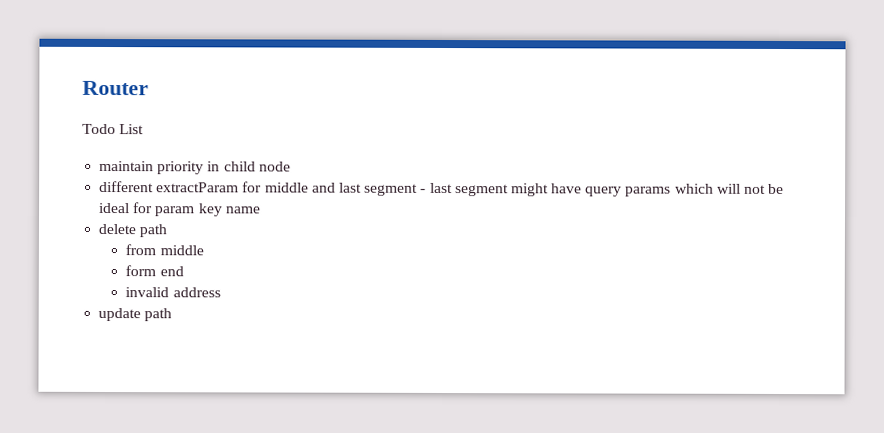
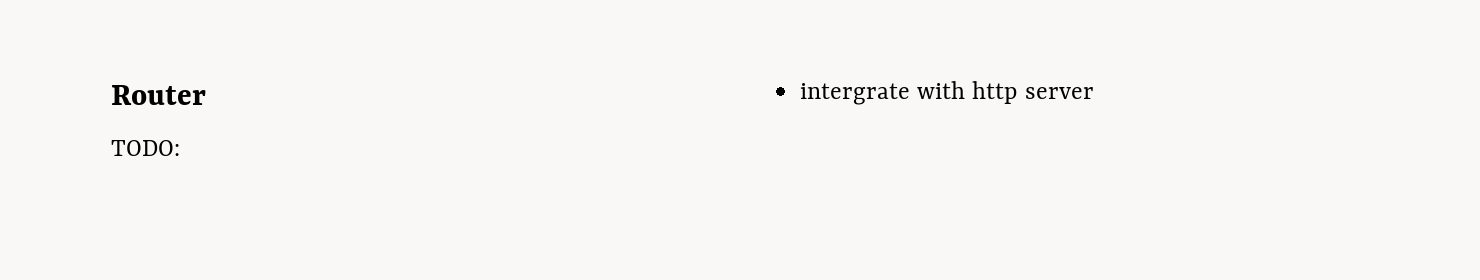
- Todo List
- maintain priority in child node
- different extractParam for middle and last segment - last segment might have query params which will not be ideal for param key name
- delete path
- from middle
- form end
- invalid address
- update path
+ TODO:
+ intergrate with http server

